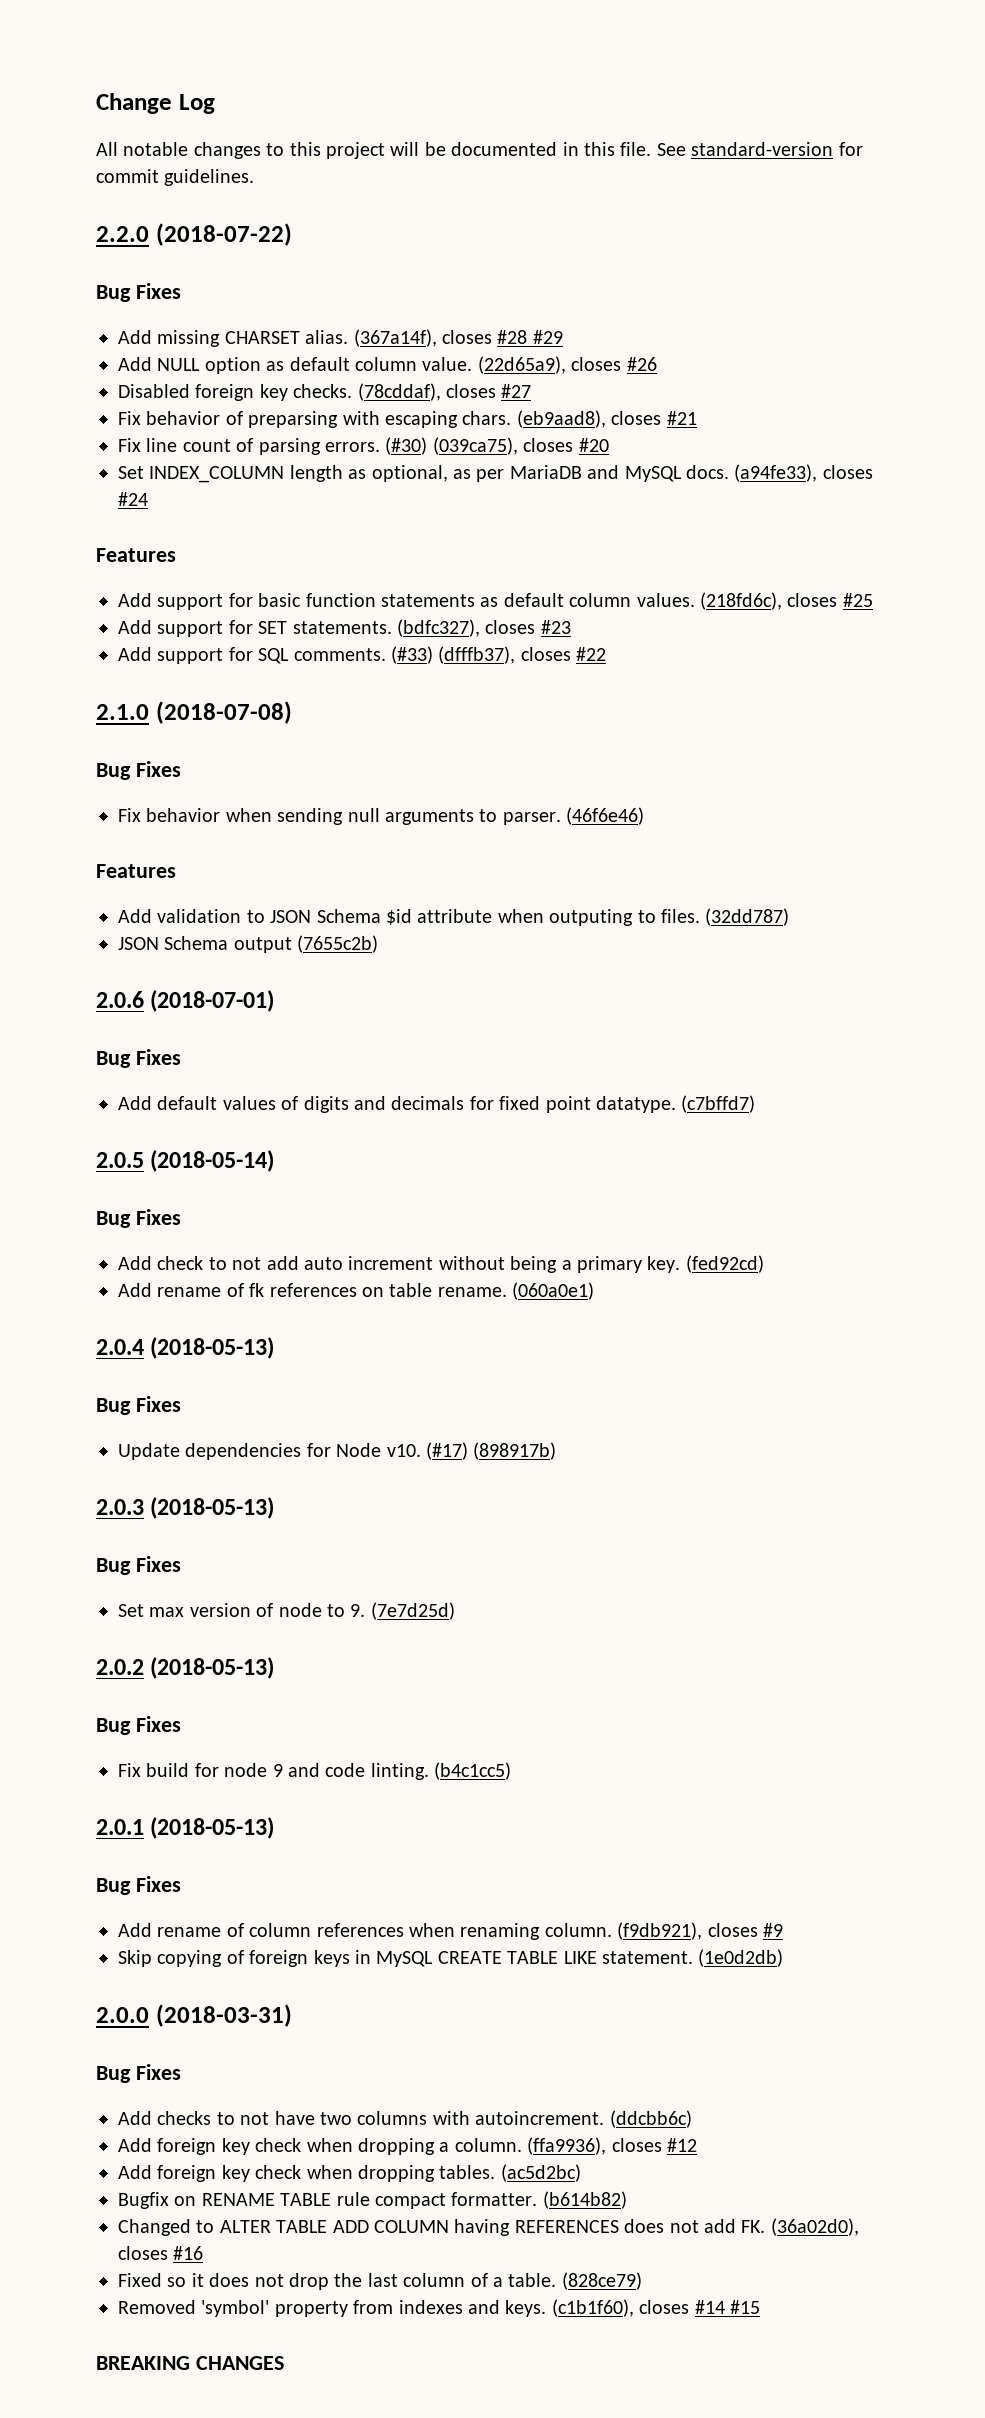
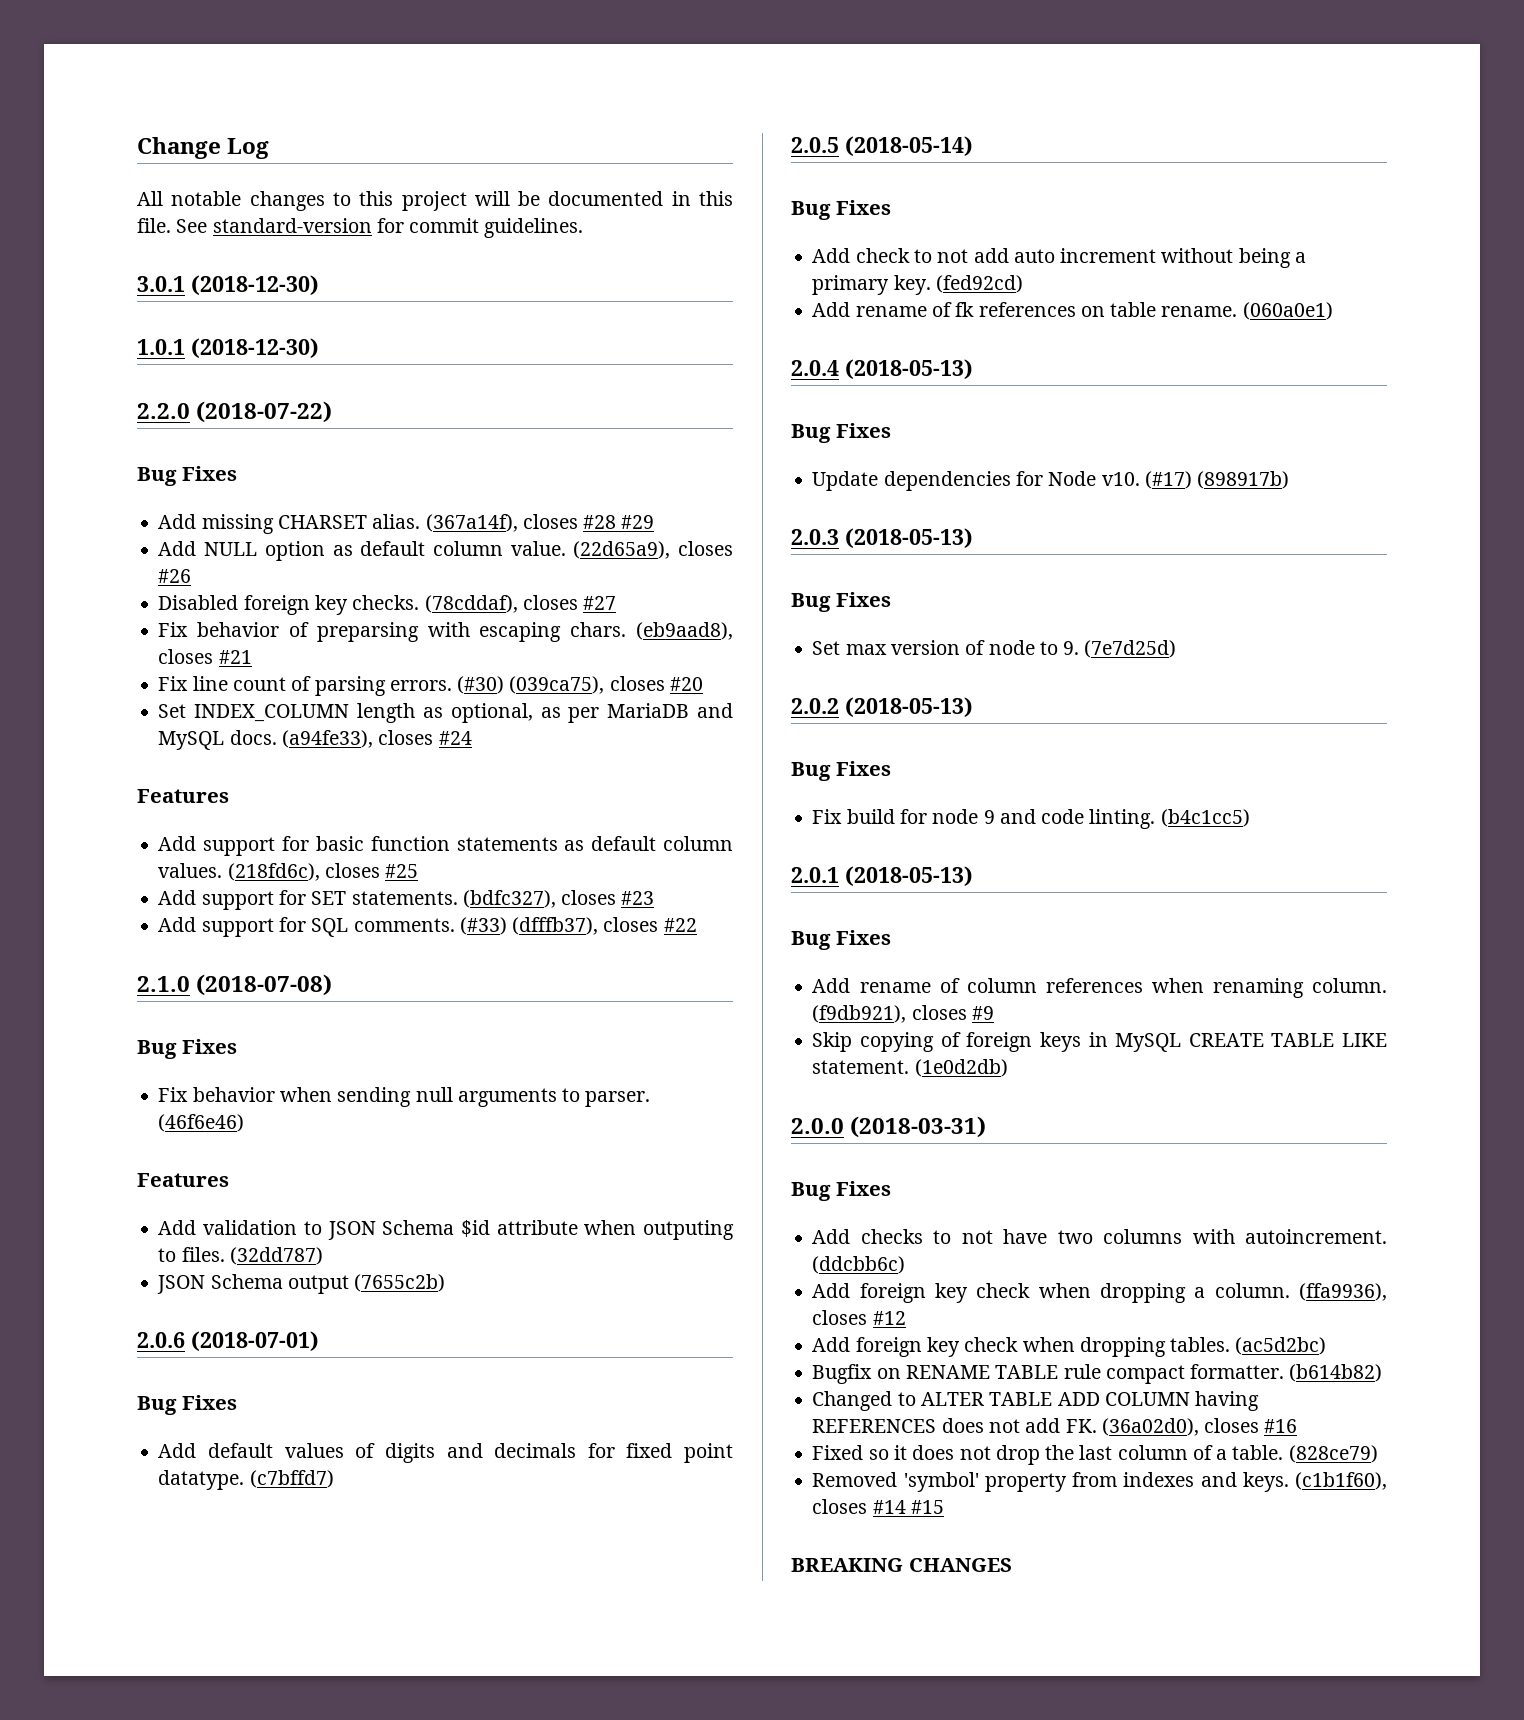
+ 3.0.1 (2018-12-30)
+ 1.0.1 (2018-12-30)

